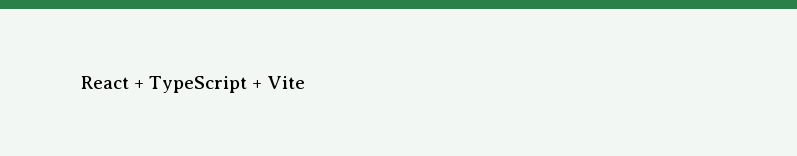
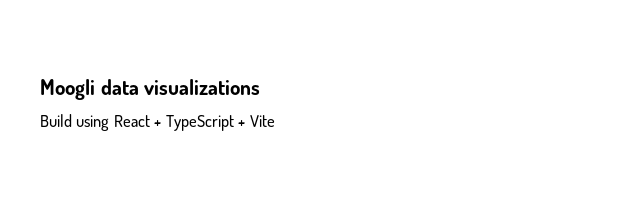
- React + TypeScript + Vite
+ Moogli data visualizations
+ Build using React + TypeScript + Vite

